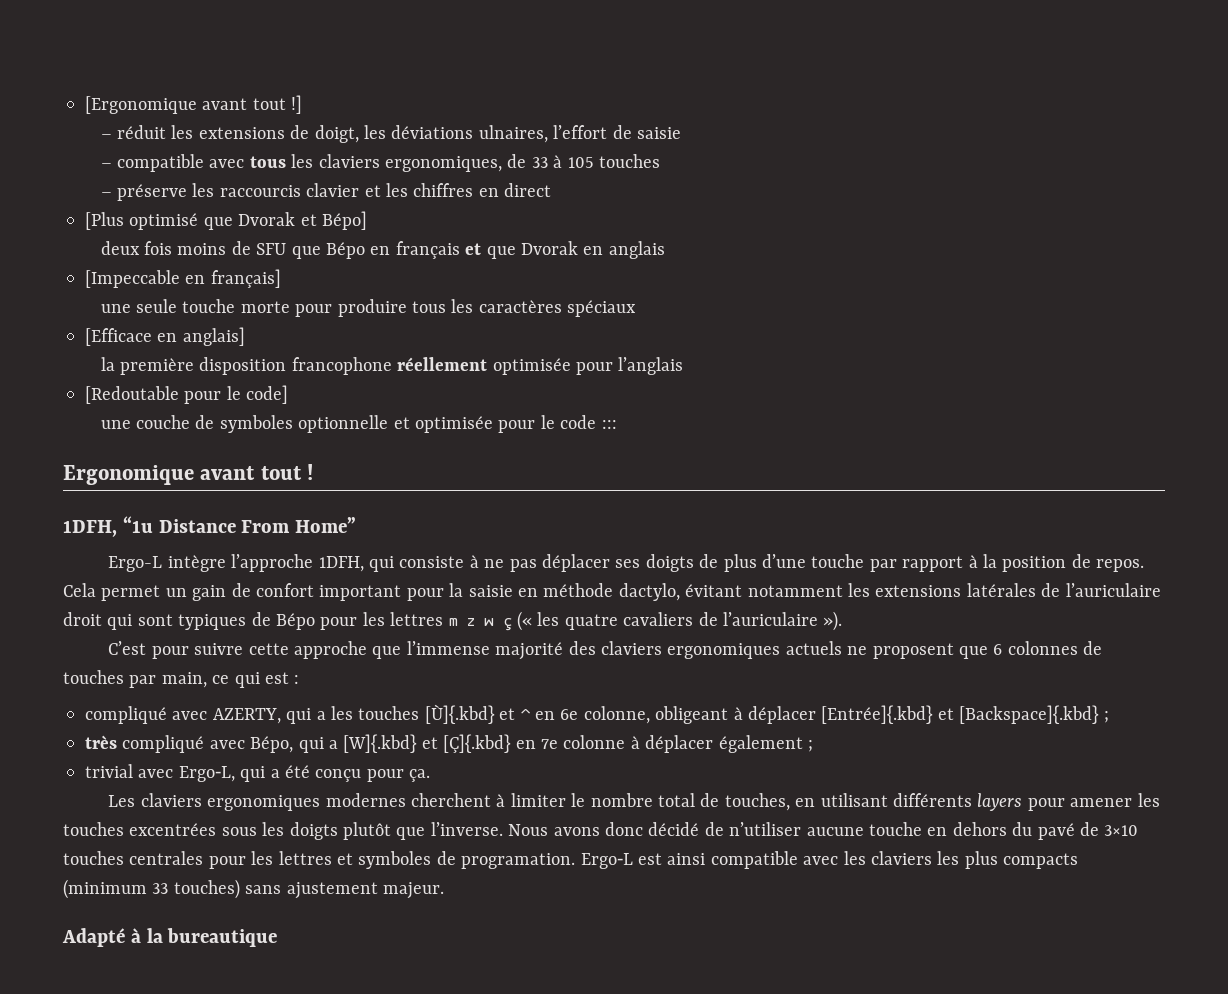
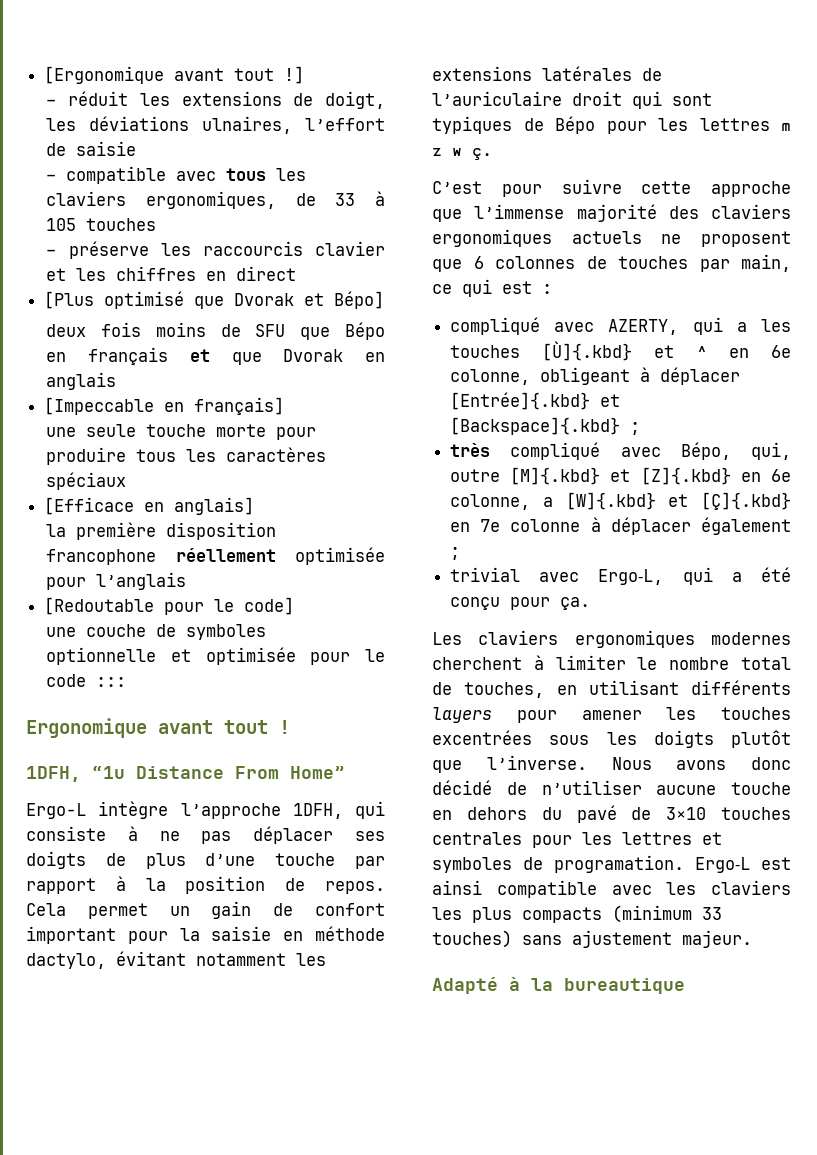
- Cela permet un gain de confort important pour la saisie en méthode dactylo, évitant notamment les extensions latérales de l’auriculaire droit qui sont typiques de Bépo pour les lettres m z w ç (« les quatre cavaliers de l’auriculaire »).
+ Cela permet un gain de confort important pour la saisie en méthode dactylo, évitant notamment les extensions latérales de l’auriculaire droit qui sont typiques de Bépo pour les lettres m z w ç.
- très compliqué avec Bépo, qui a [W]{.kbd} et [Ç]{.kbd} en 7e colonne à déplacer également ;
+ très compliqué avec Bépo, qui, outre [M]{.kbd} et [Z]{.kbd} en 6e colonne, a [W]{.kbd} et [Ç]{.kbd} en 7e colonne à déplacer également ;

